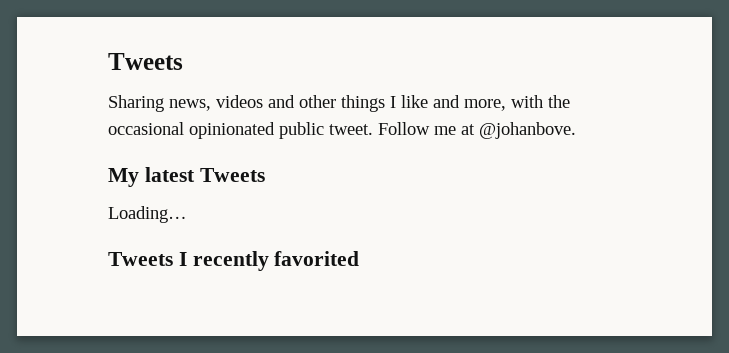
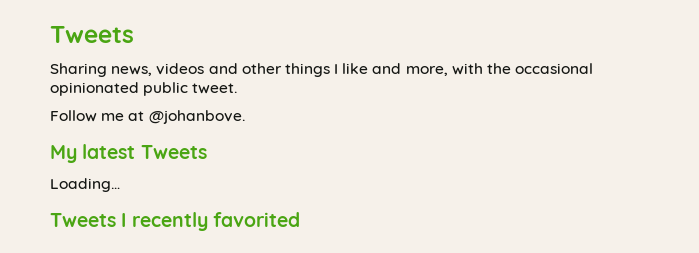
- Sharing news, videos and other things I like and more, with the occasional opinionated public tweet. Follow me at @johanbove.
+ Sharing news, videos and other things I like and more, with the occasional opinionated public tweet.
+ Follow me at @johanbove.

